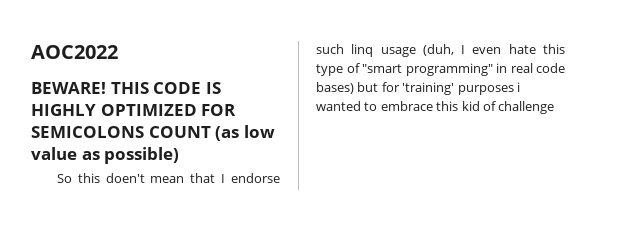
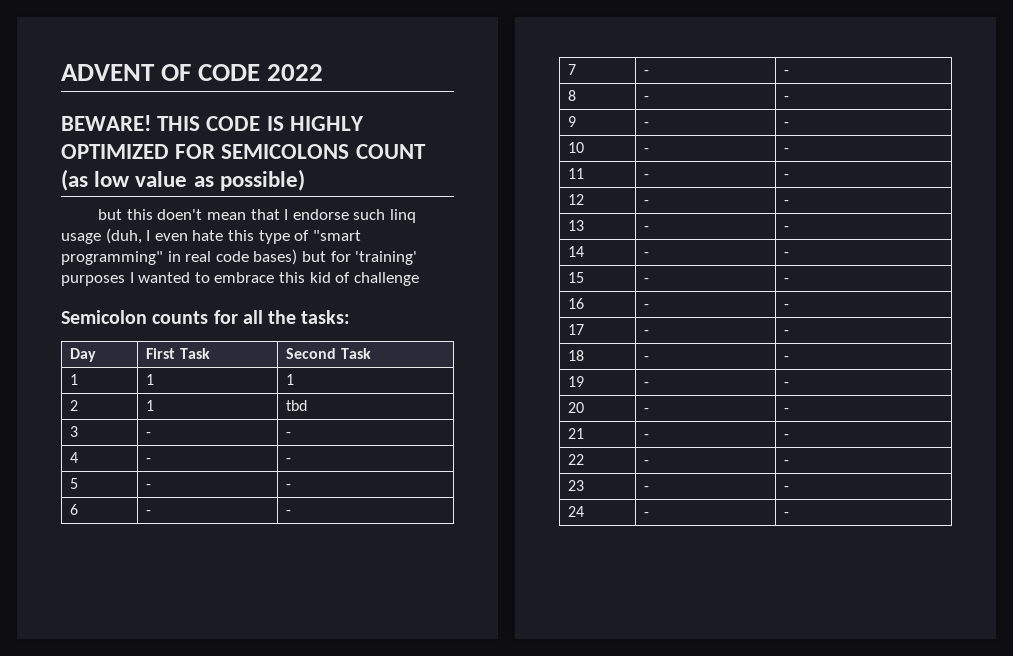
- AOC2022
+ ADVENT OF CODE 2022
- So this doen't mean that I endorse such linq usage (duh, I even hate this type of "smart programming" in real code bases) but for 'training' purposes i wanted to embrace this kid of challenge
+ but this doen't mean that I endorse such linq usage (duh, I even hate this type of "smart programming" in real code bases) but for 'training' purposes I wanted to embrace this kid of challenge
+ Semicolon counts for all the tasks:
+ Day | First Task | Second Task
+ 1 | 1 | 1
+ 2 | 1 | tbd
+ 3 | - | -
+ 4 | - | -
+ 5 | - | -
+ 6 | - | -
+ 7 | - | -
+ 8 | - | -
+ 9 | - | -
+ 10 | - | -
+ 11 | - | -
+ 12 | - | -
+ 13 | - | -
+ 14 | - | -
+ 15 | - | -
+ 16 | - | -
+ 17 | - | -
+ 18 | - | -
+ 19 | - | -
+ 20 | - | -
+ 21 | - | -
+ 22 | - | -
+ 23 | - | -
+ 24 | - | -

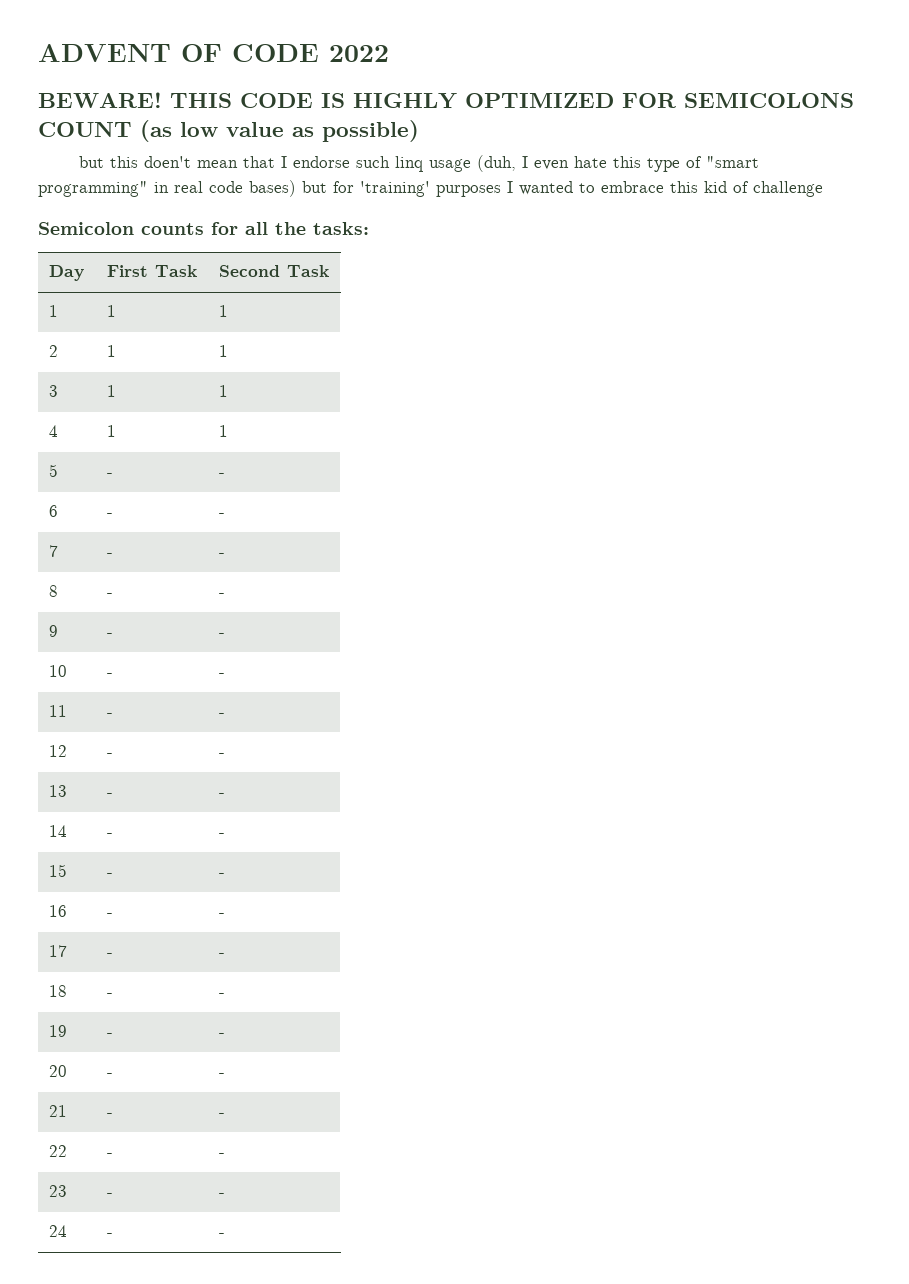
- 2 | 1 | tbd
+ 2 | 1 | 1
- 3 | - | -
+ 3 | 1 | 1
- 4 | - | -
+ 4 | 1 | 1

